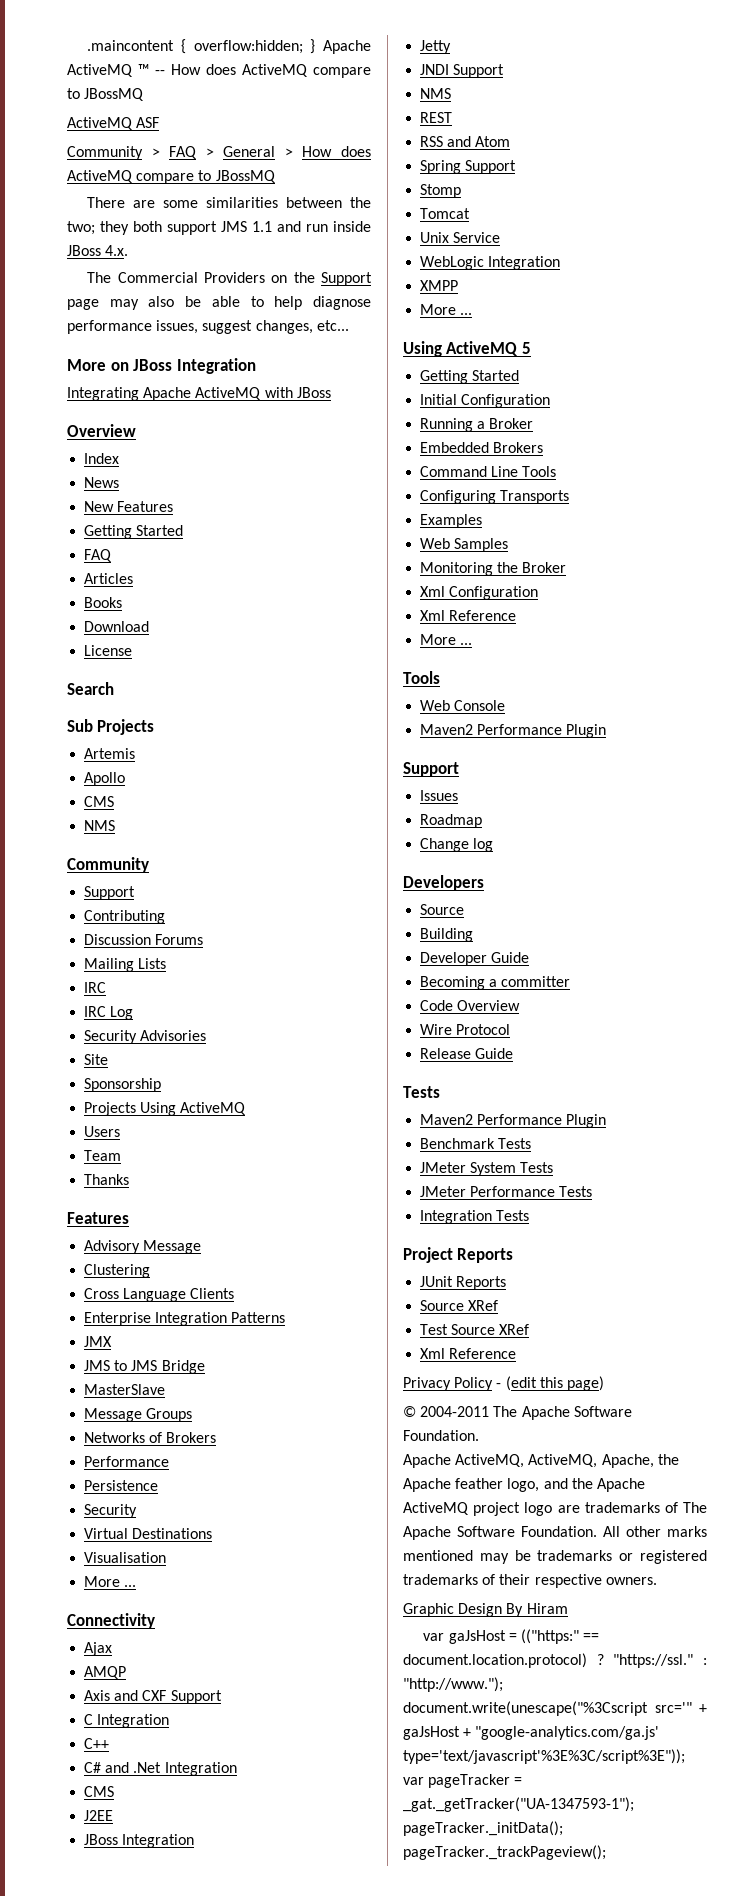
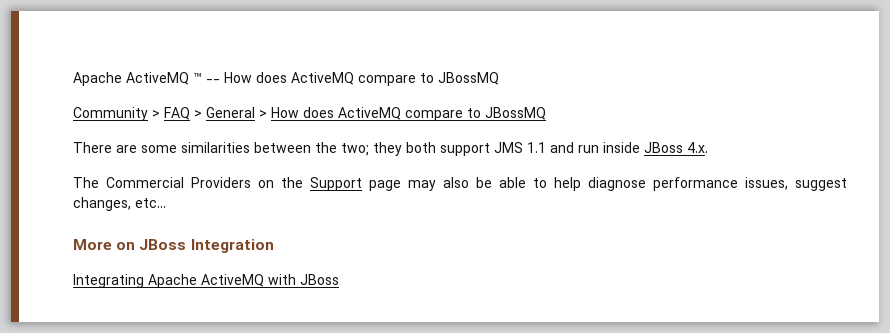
- .maincontent { overflow:hidden; } Apache ActiveMQ ™ -- How does ActiveMQ compare to JBossMQ
+ Apache ActiveMQ ™ -- How does ActiveMQ compare to JBossMQ
- ActiveMQ ASF
  Integrating Apache ActiveMQ with JBoss
- Overview
- Index
- News
- New Features
- Getting Started
- FAQ
- Articles
- Books
- Download
- License
- Search
- Sub Projects
- Artemis
- Apollo
- CMS
- NMS
- Community
- Support
- Contributing
- Discussion Forums
- Mailing Lists
- IRC
- IRC Log
- Security Advisories
- Site
- Sponsorship
- Projects Using ActiveMQ
- Users
- Team
- Thanks
- Features
- Advisory Message
- Clustering
- Cross Language Clients
- Enterprise Integration Patterns
- JMX
- JMS to JMS Bridge
- MasterSlave
- Message Groups
- Networks of Brokers
- Performance
- Persistence
- Security
- Virtual Destinations
- Visualisation
- More ...
- Connectivity
- Ajax
- AMQP
- Axis and CXF Support
- C Integration
- C++
- C# and .Net Integration
- CMS
- J2EE
- JBoss Integration
- Jetty
- JNDI Support
- NMS
- REST
- RSS and Atom
- Spring Support
- Stomp
- Tomcat
- Unix Service
- WebLogic Integration
- XMPP
- More ...
- Using ActiveMQ 5
- Getting Started
- Initial Configuration
- Running a Broker
- Embedded Brokers
- Command Line Tools
- Configuring Transports
- Examples
- Web Samples
- Monitoring the Broker
- Xml Configuration
- Xml Reference
- More ...
- Tools
- Web Console
- Maven2 Performance Plugin
- Support
- Issues
- Roadmap
- Change log
- Developers
- Source
- Building
- Developer Guide
- Becoming a committer
- Code Overview
- Wire Protocol
- Release Guide
- Tests
- Maven2 Performance Plugin
- Benchmark Tests
- JMeter System Tests
- JMeter Performance Tests
- Integration Tests
- Project Reports
- JUnit Reports
- Source XRef
- Test Source XRef
- Xml Reference
- Privacy Policy - (edit this page)
- © 2004-2011 The Apache Software Foundation.
- Apache ActiveMQ, ActiveMQ, Apache, the Apache feather logo, and the Apache ActiveMQ project logo are trademarks of The Apache Software Foundation. All other marks mentioned may be trademarks or registered trademarks of their respective owners.
- Graphic Design By Hiram
- var gaJsHost = (("https:" == document.location.protocol) ? "https://ssl." : "http://www."); document.write(unescape("%3Cscript src='" + gaJsHost + "google-analytics.com/ga.js' type='text/javascript'%3E%3C/script%3E")); var pageTracker = _gat._getTracker("UA-1347593-1"); pageTracker._initData(); pageTracker._trackPageview();

